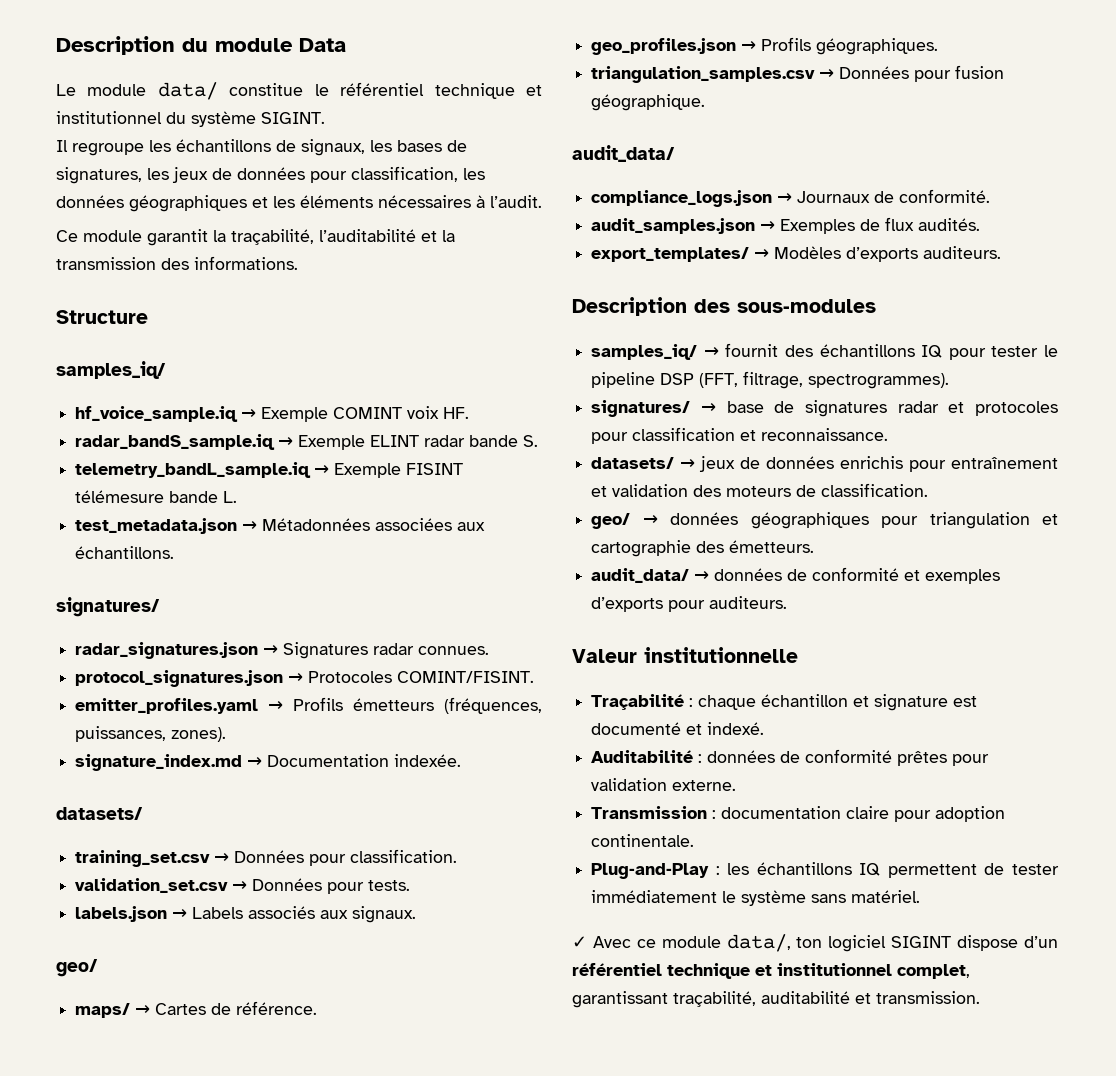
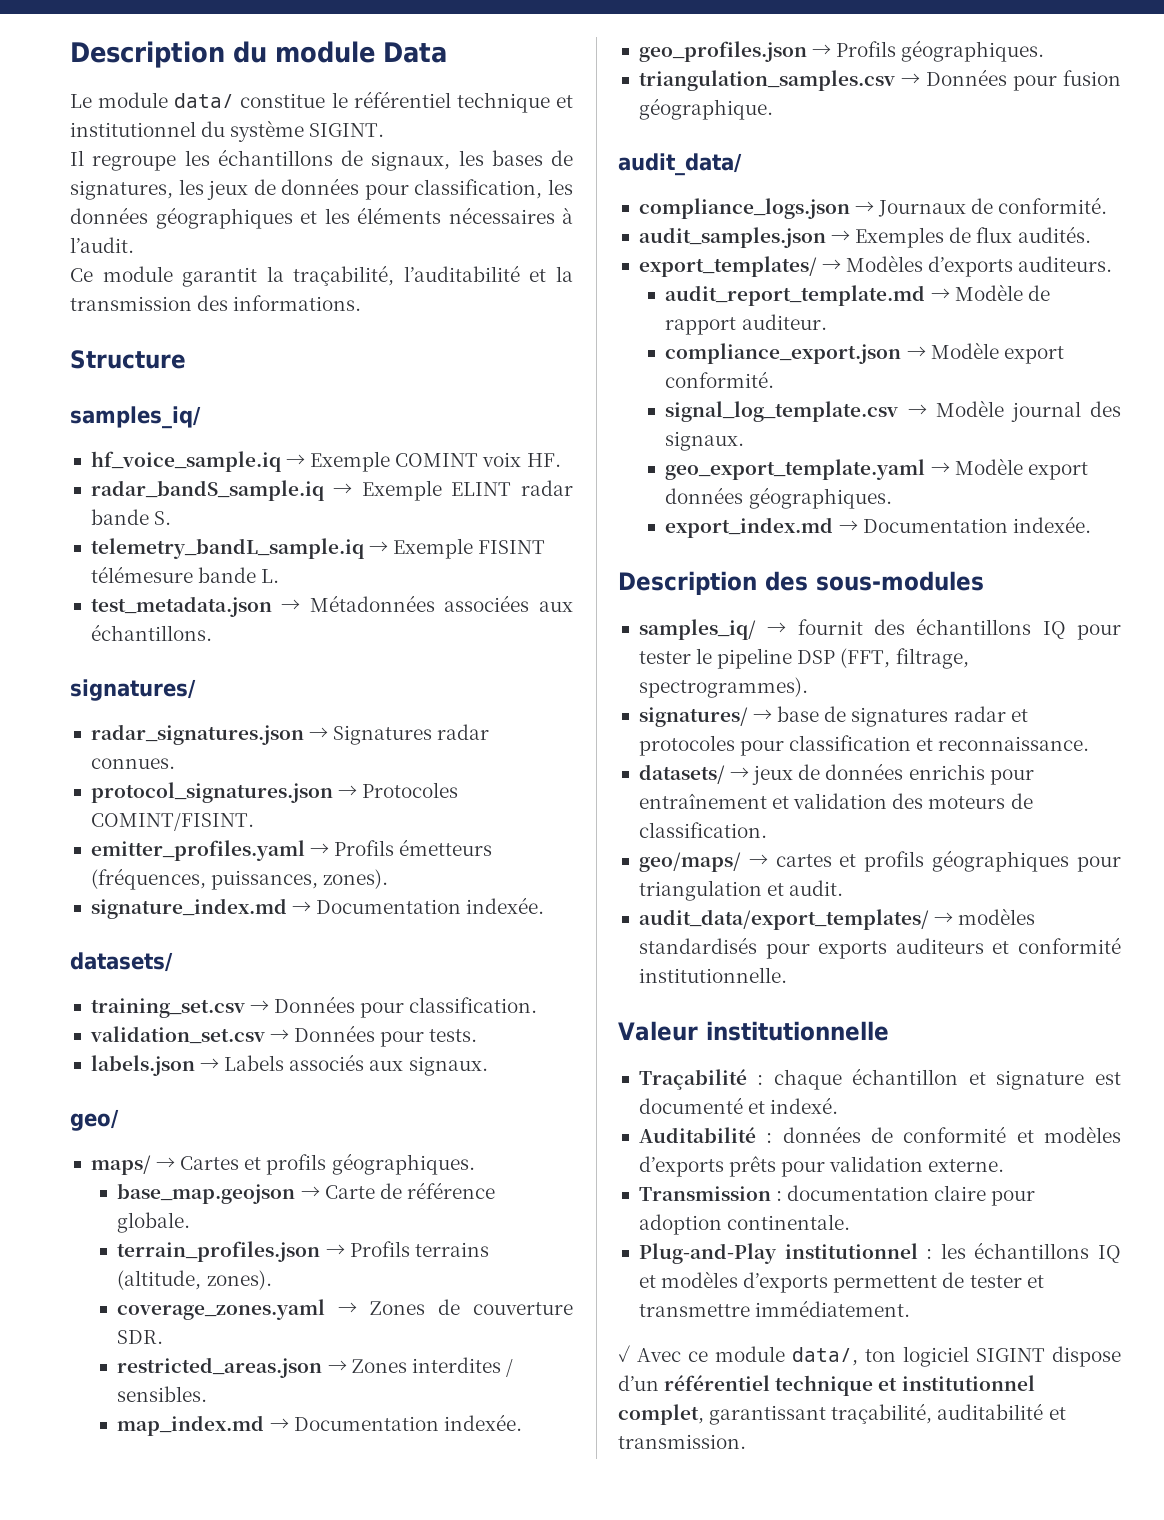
- maps/ → Cartes de référence.
+ maps/ → Cartes et profils géographiques.
+ base_map.geojson → Carte de référence globale.
+ terrain_profiles.json → Profils terrains (altitude, zones).
+ coverage_zones.yaml → Zones de couverture SDR.
+ restricted_areas.json → Zones interdites / sensibles.
+ map_index.md → Documentation indexée.
+ audit_report_template.md → Modèle de rapport auditeur.
+ compliance_export.json → Modèle export conformité.
+ signal_log_template.csv → Modèle journal des signaux.
+ geo_export_template.yaml → Modèle export données géographiques.
+ export_index.md → Documentation indexée.
- geo/ → données géographiques pour triangulation et cartographie des émetteurs.
- audit_data/ → données de conformité et exemples d’exports pour auditeurs.
+ geo/maps/ → cartes et profils géographiques pour triangulation et audit.
+ audit_data/export_templates/ → modèles standardisés pour exports auditeurs et conformité institutionnelle.
- Auditabilité : données de conformité prêtes pour validation externe.
+ Auditabilité : données de conformité et modèles d’exports prêts pour validation externe.
- Plug‑and‑Play : les échantillons IQ permettent de tester immédiatement le système sans matériel.
+ Plug‑and‑Play institutionnel : les échantillons IQ et modèles d’exports permettent de tester et transmettre immédiatement.

